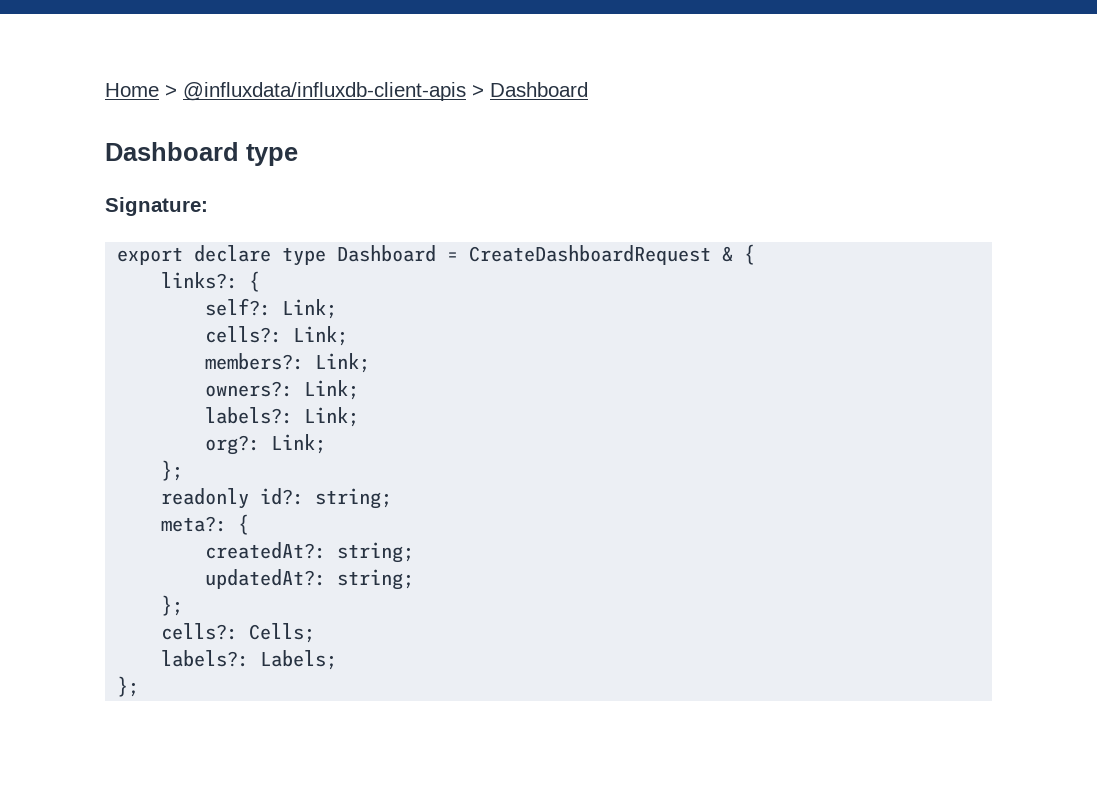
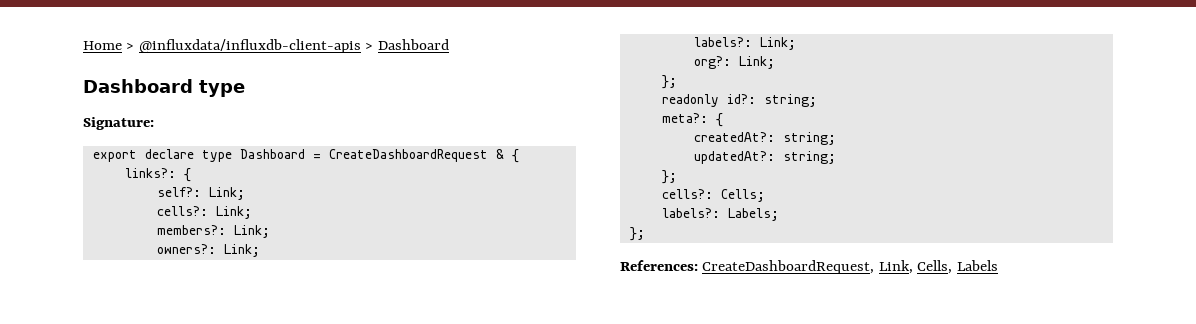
+ References: CreateDashboardRequest, Link, Cells, Labels

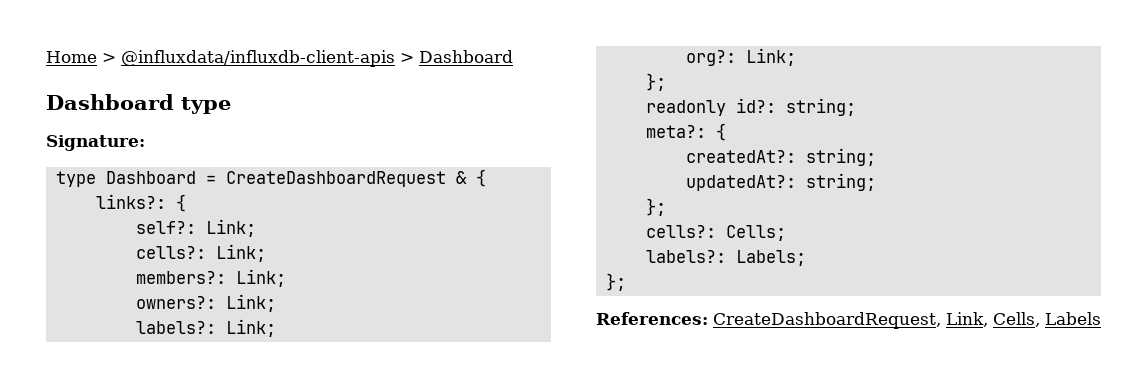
- export declare type Dashboard = CreateDashboardRequest & {
+ type Dashboard = CreateDashboardRequest & {

